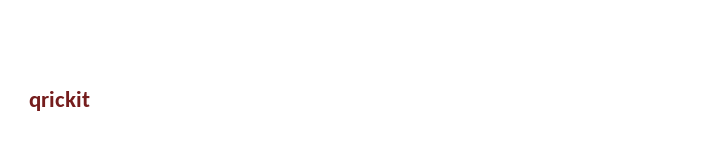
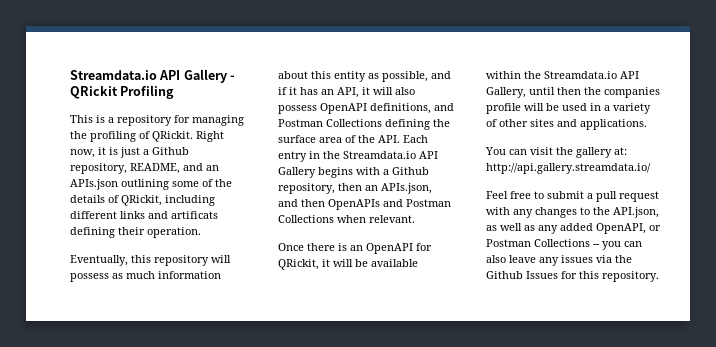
- qrickit
+ Streamdata.io API Gallery - QRickit Profiling
+ This is a repository for managing the profiling of QRickit. Right now, it is just a Github repository, README, and an APIs.json outlining some of the details of QRickit, including different links and artificats defining their operation.
+ Eventually, this repository will possess as much information about this entity as possible, and if it has an API, it will also possess OpenAPI definitions, and Postman Collections defining the surface area of the API. Each entry in the Streamdata.io API Gallery begins with a Github repository, then an APIs.json, and then OpenAPIs and Postman Collections when relevant.
+ Once there is an OpenAPI for QRickit, it will be available within the Streamdata.io API Gallery, until then the companies profile will be used in a variety of other sites and applications.
+ You can visit the gallery at: http://api.gallery.streamdata.io/
+ Feel free to submit a pull request with any changes to the API.json, as well as any added OpenAPI, or Postman Collections -- you can also leave any issues via the Github Issues for this repository.

